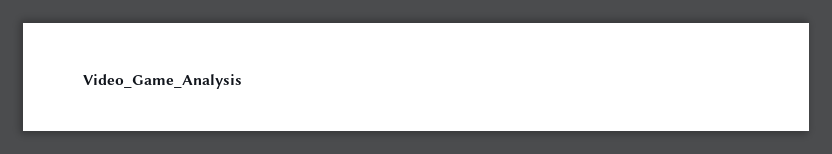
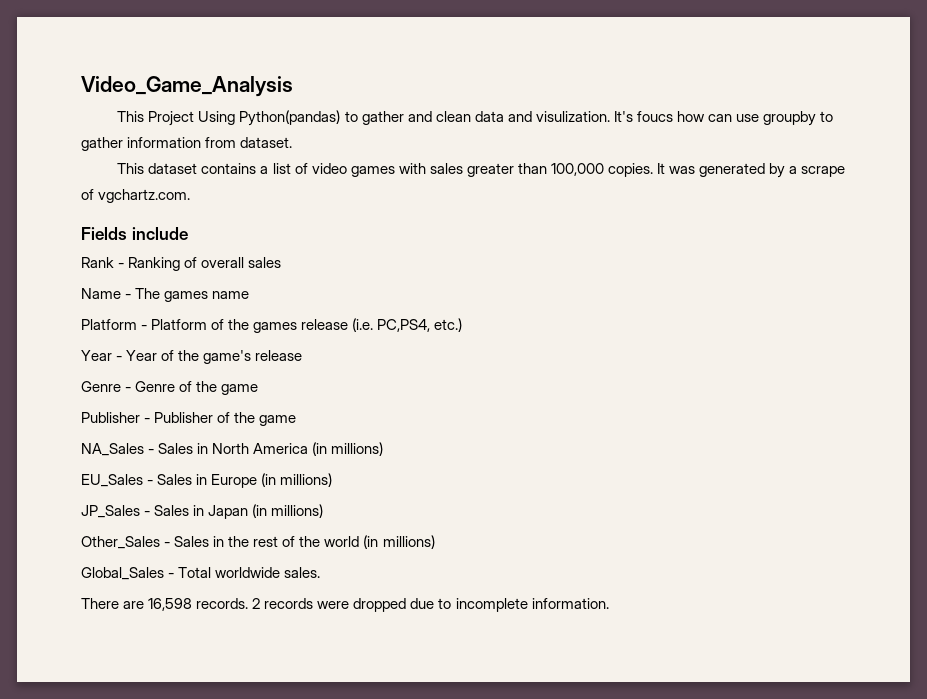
+ This Project Using Python(pandas) to gather and clean data and visulization. It's foucs how can use groupby to gather information from dataset.
+ This dataset contains a list of video games with sales greater than 100,000 copies. It was generated by a scrape of vgchartz.com.
+ Fields include
+ Rank - Ranking of overall sales
+ Name - The games name
+ Platform - Platform of the games release (i.e. PC,PS4, etc.)
+ Year - Year of the game's release
+ Genre - Genre of the game
+ Publisher - Publisher of the game
+ NA_Sales - Sales in North America (in millions)
+ EU_Sales - Sales in Europe (in millions)
+ JP_Sales - Sales in Japan (in millions)
+ Other_Sales - Sales in the rest of the world (in millions)
+ Global_Sales - Total worldwide sales.
+ There are 16,598 records. 2 records were dropped due to incomplete information.

